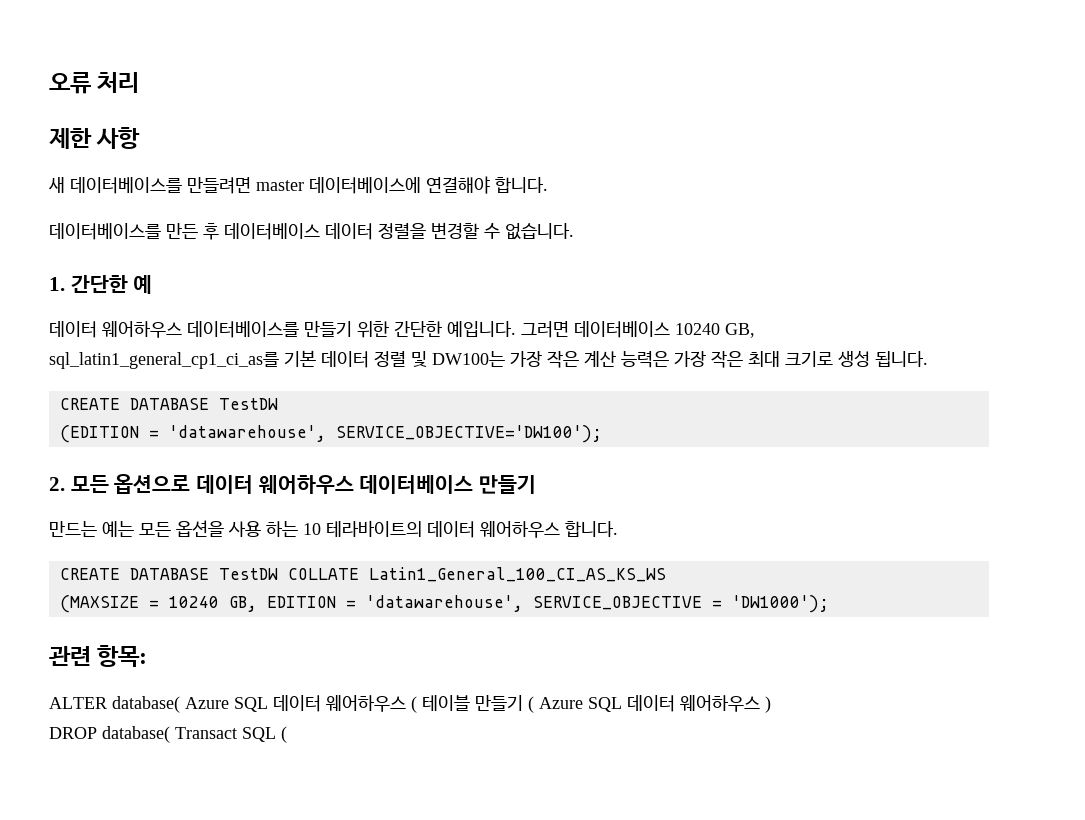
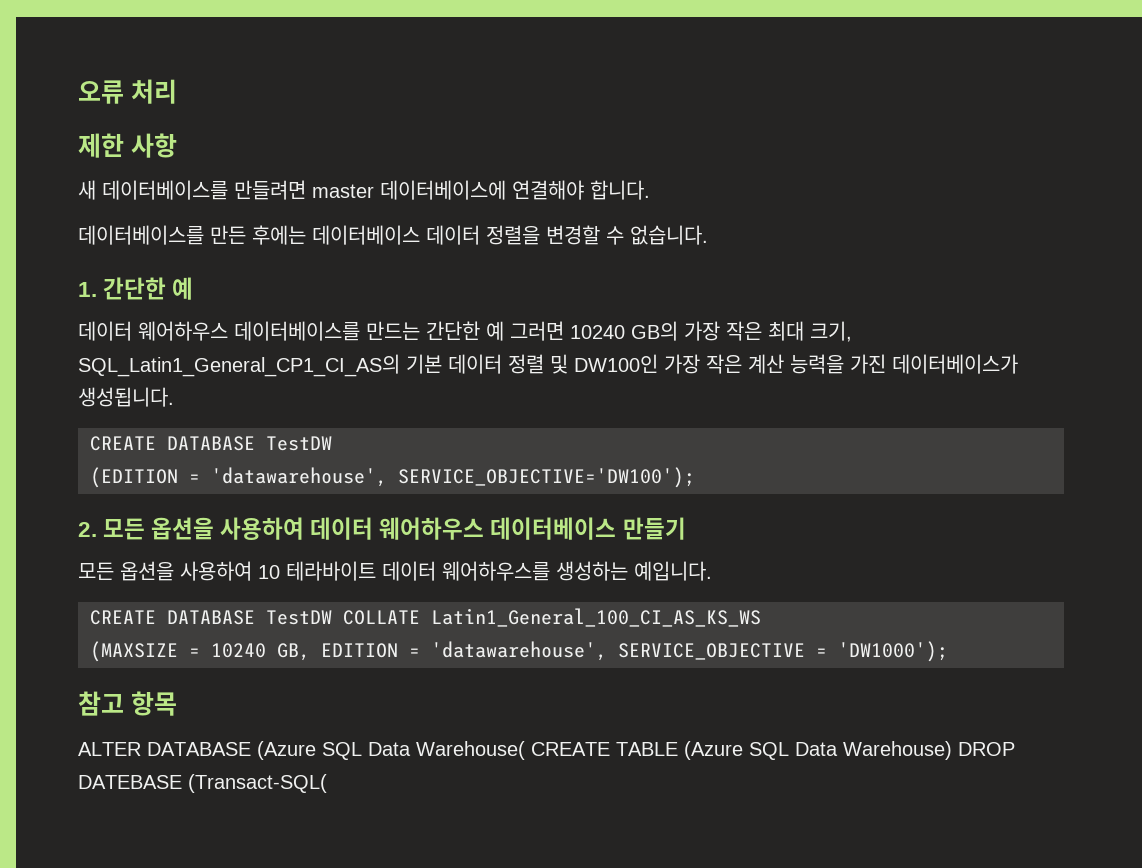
- 데이터베이스를 만든 후 데이터베이스 데이터 정렬을 변경할 수 없습니다.
+ 데이터베이스를 만든 후에는 데이터베이스 데이터 정렬을 변경할 수 없습니다.
- 데이터 웨어하우스 데이터베이스를 만들기 위한 간단한 예입니다. 그러면 데이터베이스 10240 GB, sql_latin1_general_cp1_ci_as를 기본 데이터 정렬 및 DW100는 가장 작은 계산 능력은 가장 작은 최대 크기로 생성 됩니다.
+ 데이터 웨어하우스 데이터베이스를 만드는 간단한 예 그러면 10240 GB의 가장 작은 최대 크기, SQL_Latin1_General_CP1_CI_AS의 기본 데이터 정렬 및 DW100인 가장 작은 계산 능력을 가진 데이터베이스가 생성됩니다.
- 2. 모든 옵션으로 데이터 웨어하우스 데이터베이스 만들기
+ 2. 모든 옵션을 사용하여 데이터 웨어하우스 데이터베이스 만들기
- 만드는 예는 모든 옵션을 사용 하는 10 테라바이트의 데이터 웨어하우스 합니다.
+ 모든 옵션을 사용하여 10 테라바이트 데이터 웨어하우스를 생성하는 예입니다.
- 관련 항목:
+ 참고 항목
- ALTER database( Azure SQL 데이터 웨어하우스 ( 테이블 만들기 ( Azure SQL 데이터 웨어하우스 )
- DROP database( Transact SQL (
+ ALTER DATABASE (Azure SQL Data Warehouse( CREATE TABLE (Azure SQL Data Warehouse) DROP DATEBASE (Transact-SQL(

